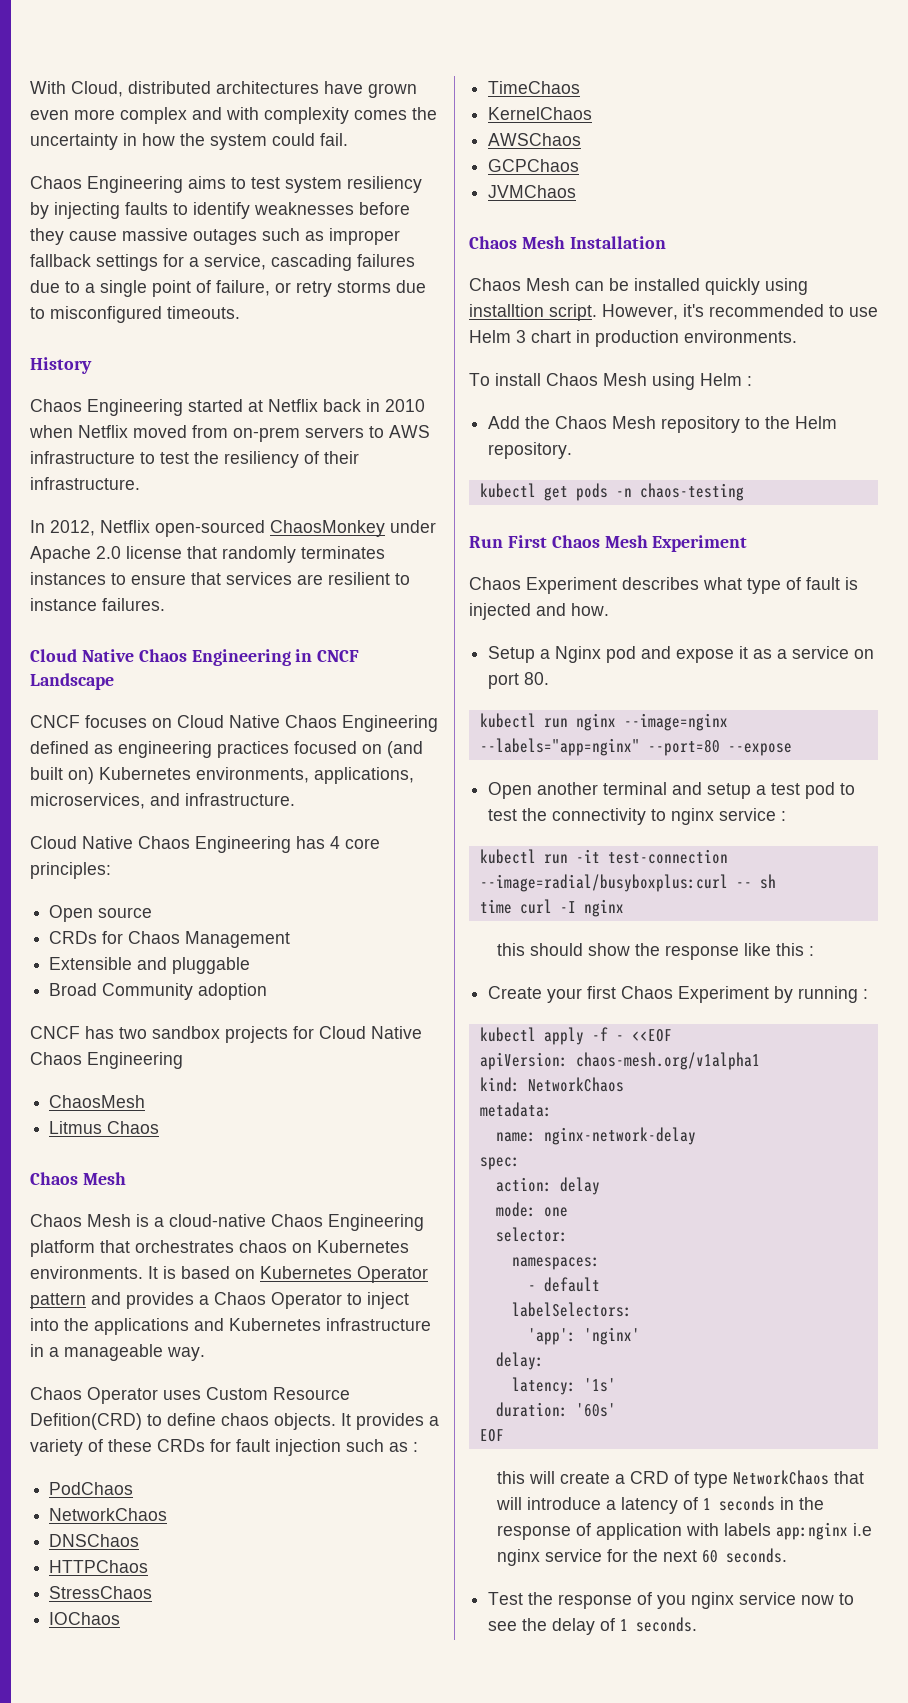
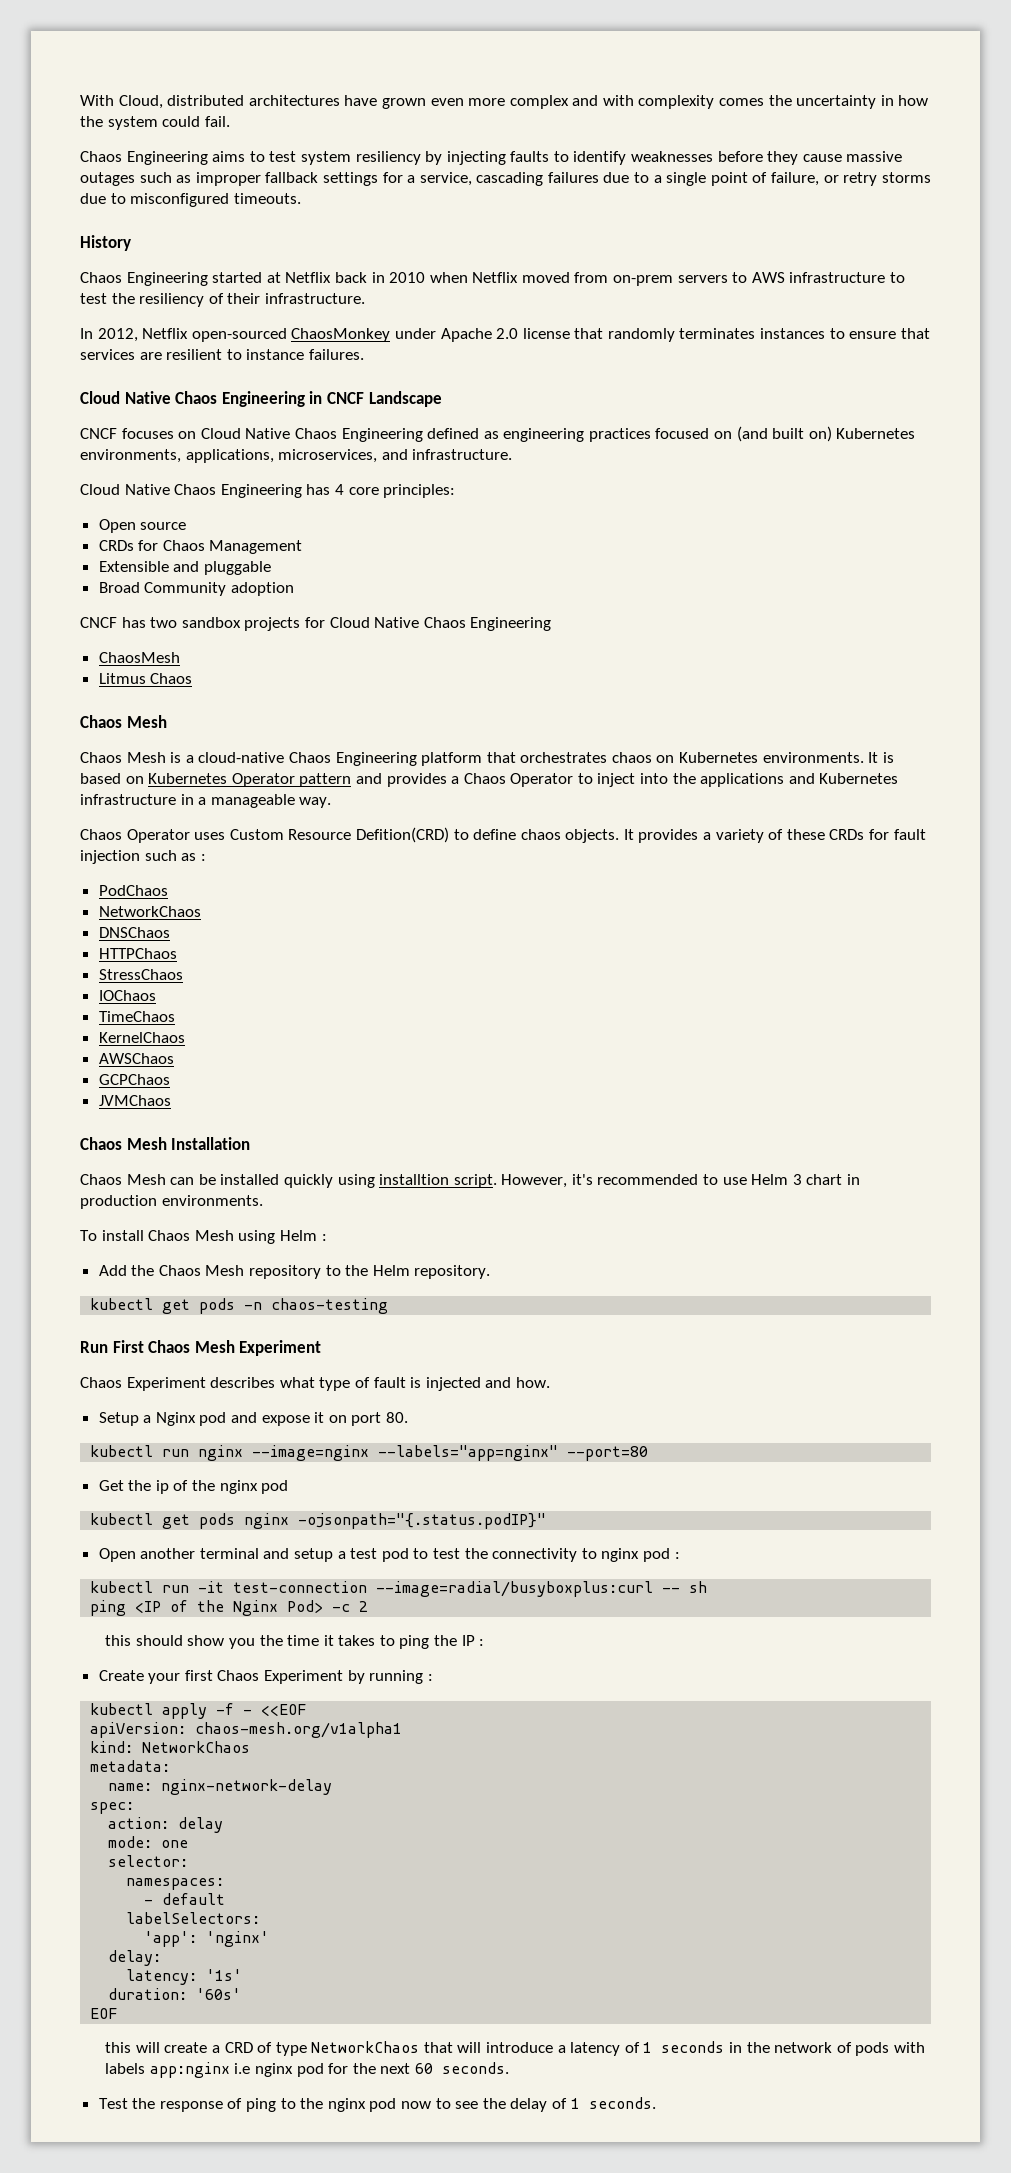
- Setup a Nginx pod and expose it as a service on port 80.
+ Setup a Nginx pod and expose it on port 80.
- kubectl run nginx --image=nginx --labels="app=nginx" --port=80 --expose
+ kubectl run nginx --image=nginx --labels="app=nginx" --port=80
+ Get the ip of the nginx pod
+ kubectl get pods nginx -ojsonpath="{.status.podIP}"
- Open another terminal and setup a test pod to test the connectivity to nginx service :
+ Open another terminal and setup a test pod to test the connectivity to nginx pod :
- time curl -I nginx
- this should show the response like this :
+ ping <IP of the Nginx Pod> -c 2
+ this should show you the time it takes to ping the IP :
- this will create a CRD of type NetworkChaos that will introduce a latency of 1 seconds in the response of application with labels app:nginx i.e nginx service for the next 60 seconds.
+ this will create a CRD of type NetworkChaos that will introduce a latency of 1 seconds in the network of pods with labels app:nginx i.e nginx pod for the next 60 seconds.
- Test the response of you nginx service now to see the delay of 1 seconds.
+ Test the response of ping to the nginx pod now to see the delay of 1 seconds.

